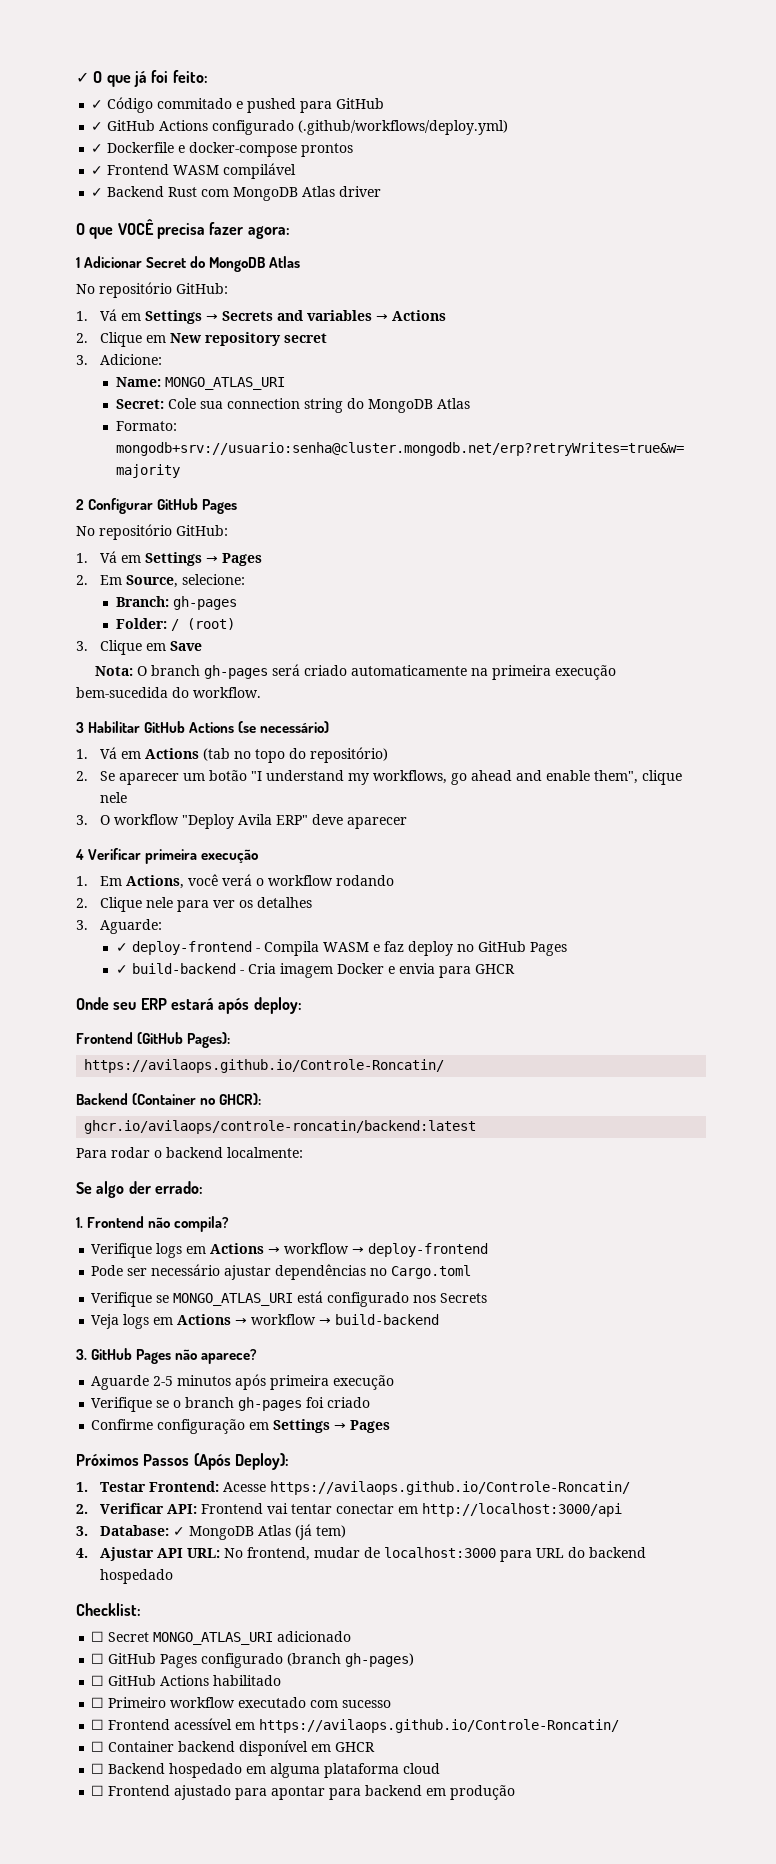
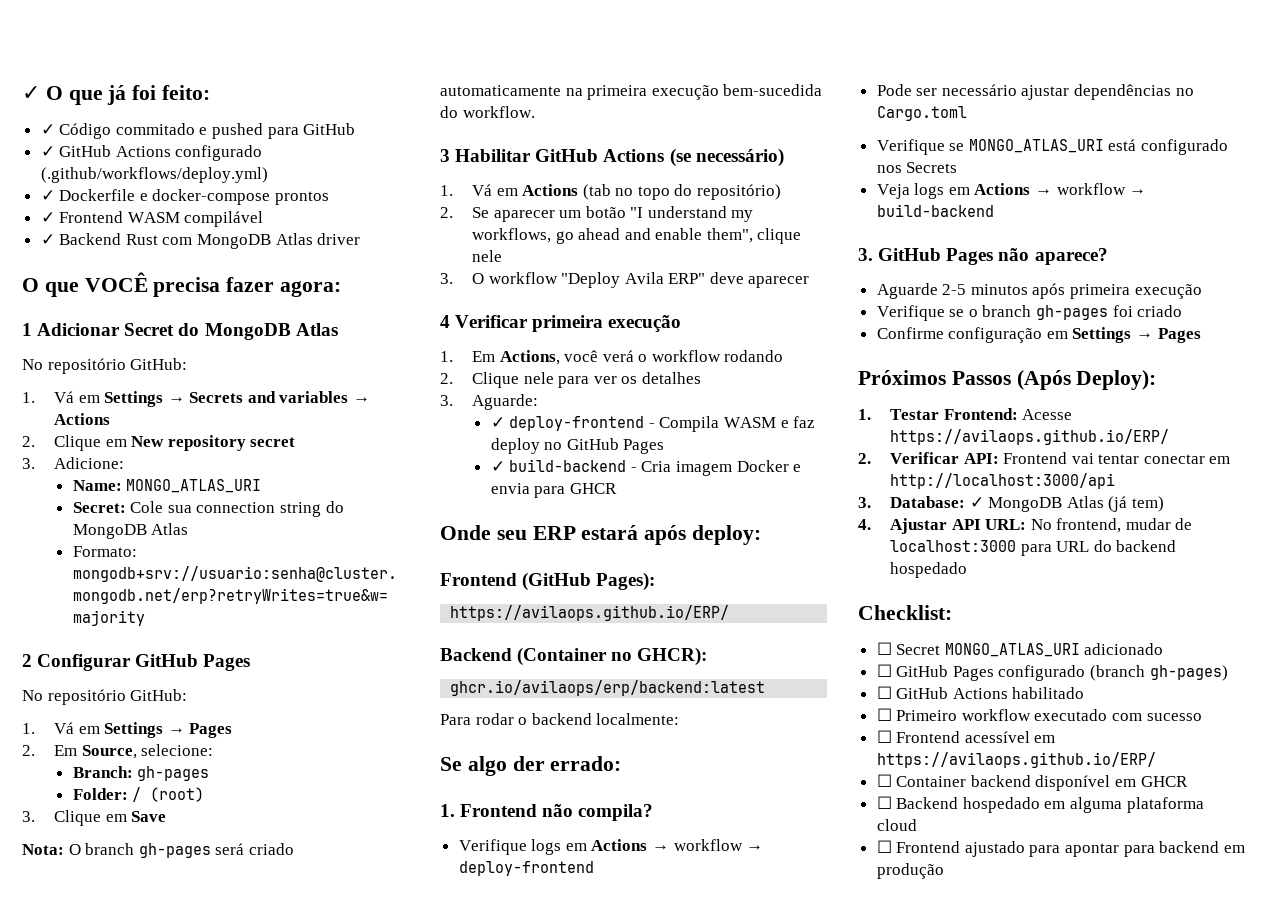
  Frontend (GitHub Pages):
- https://avilaops.github.io/Controle-Roncatin/
+ https://avilaops.github.io/ERP/
- ghcr.io/avilaops/controle-roncatin/backend:latest
+ ghcr.io/avilaops/erp/backend:latest
- 1. Testar Frontend: Acesse https://avilaops.github.io/Controle-Roncatin/
+ 1. Testar Frontend: Acesse https://avilaops.github.io/ERP/
- ☐ Frontend acessível em https://avilaops.github.io/Controle-Roncatin/
+ ☐ Frontend acessível em https://avilaops.github.io/ERP/

